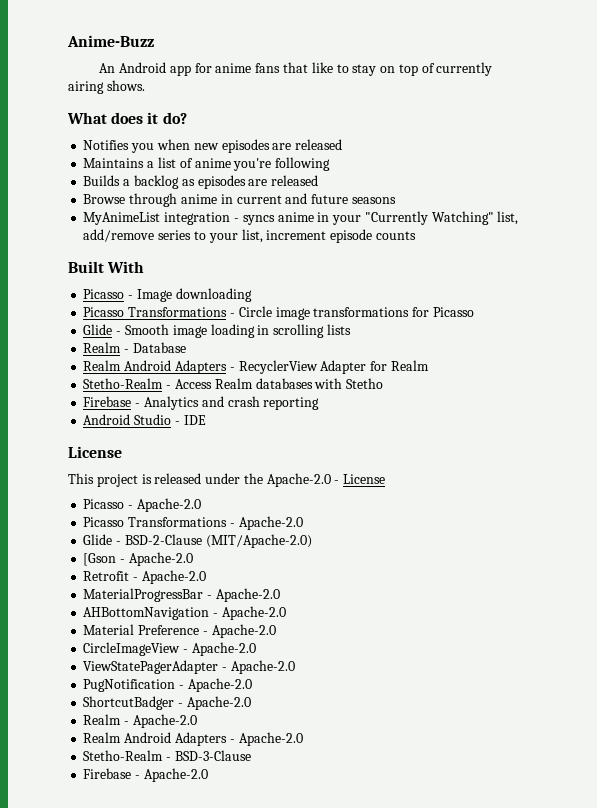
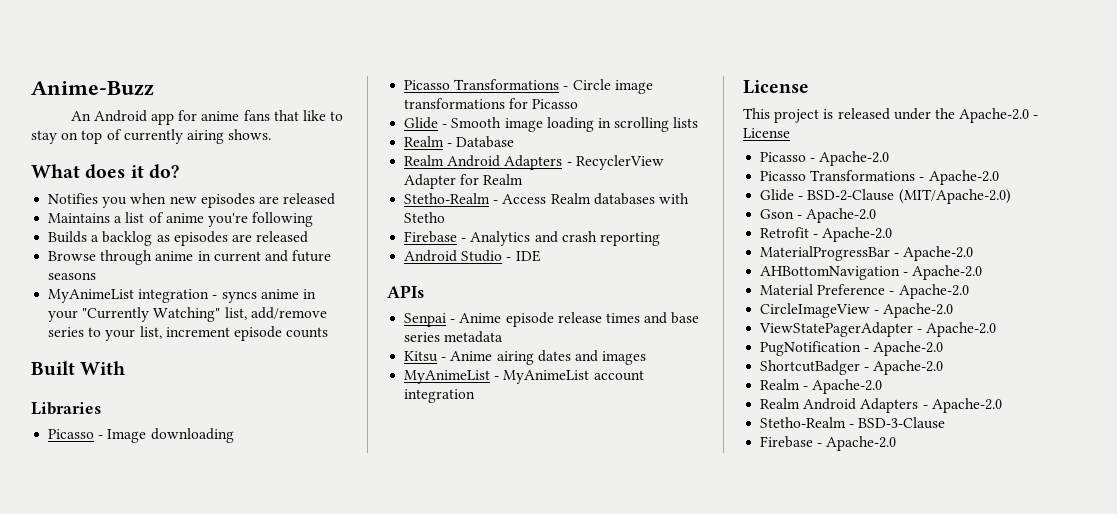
+ Libraries
+ APIs
+ Senpai - Anime episode release times and base series metadata
+ Kitsu - Anime airing dates and images
+ MyAnimeList - MyAnimeList account integration
- [Gson - Apache-2.0
+ Gson - Apache-2.0

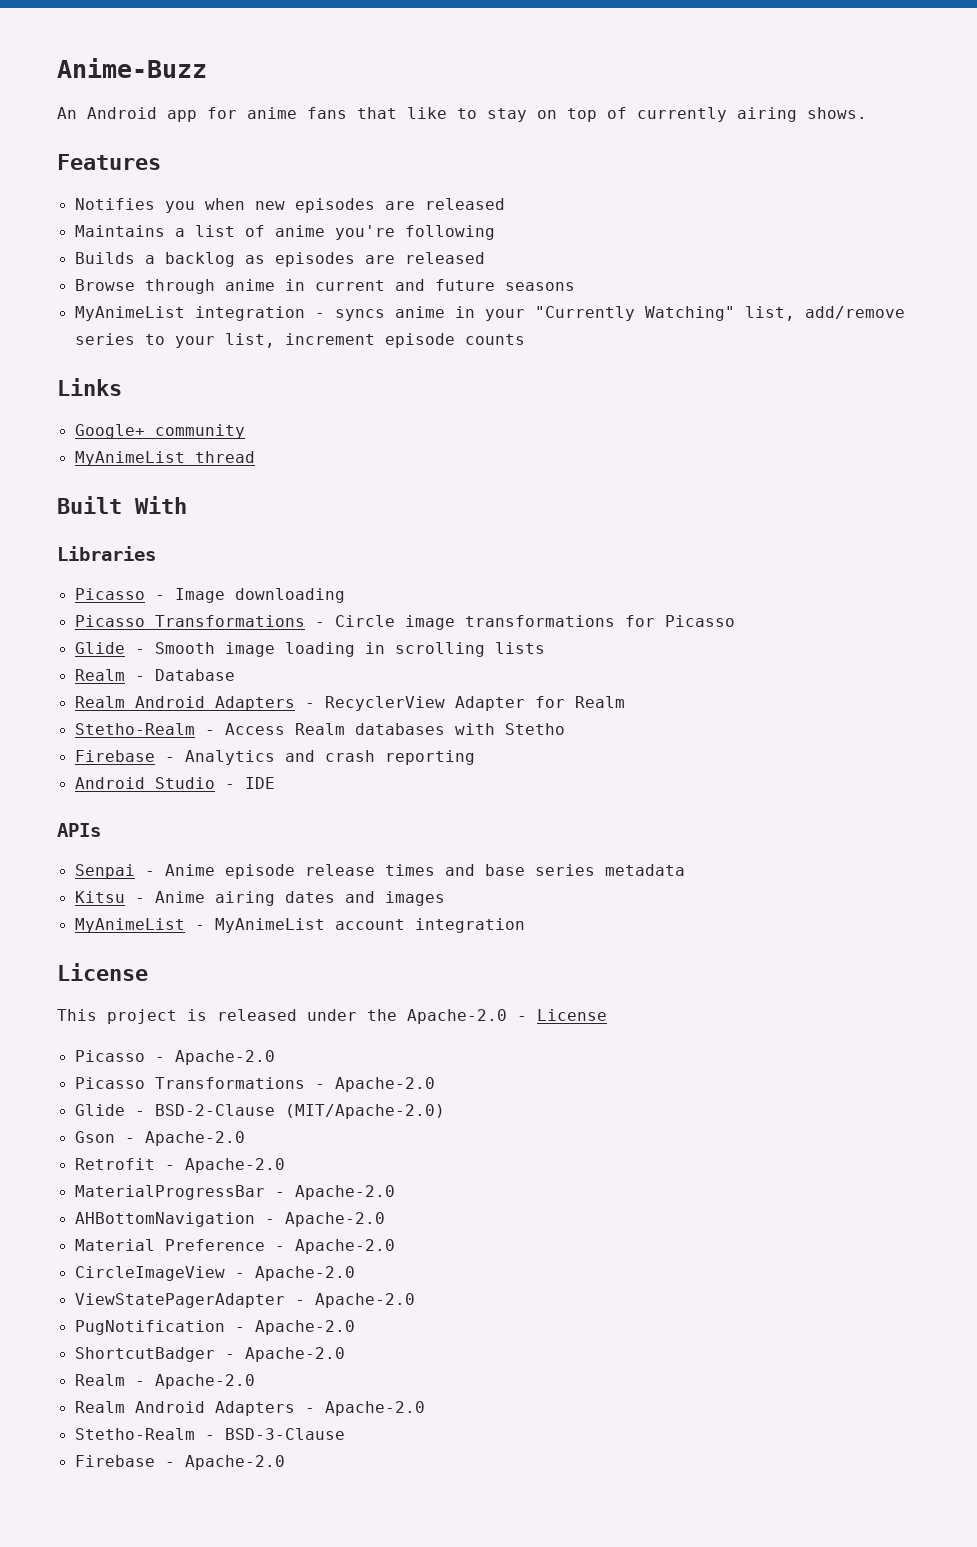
- What does it do?
+ Features
+ Links
+ Google+ community
+ MyAnimeList thread

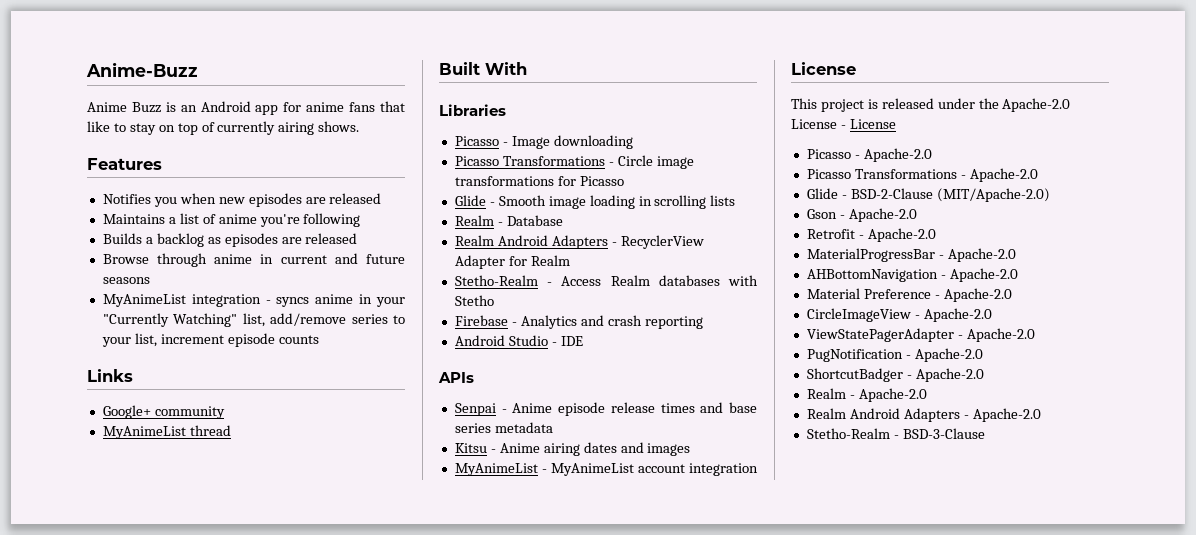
- An Android app for anime fans that like to stay on top of currently airing shows.
+ Anime Buzz is an Android app for anime fans that like to stay on top of currently airing shows.
- This project is released under the Apache-2.0 - License
+ This project is released under the Apache-2.0 License - License
- Firebase - Apache-2.0

